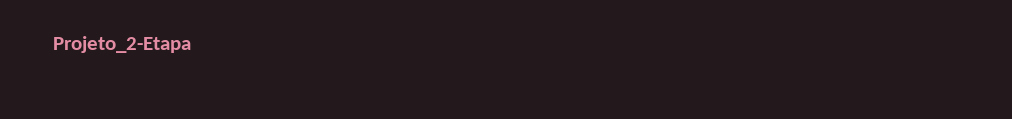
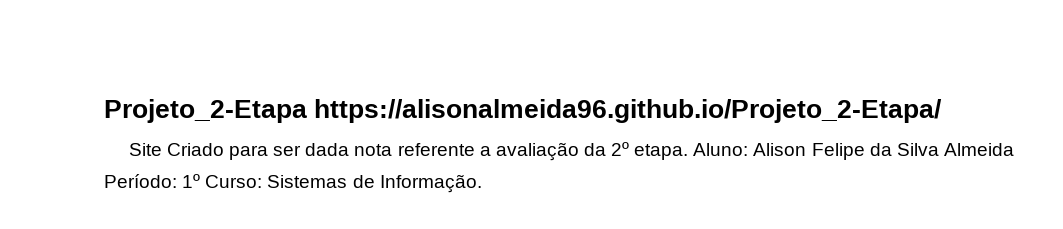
- Projeto_2-Etapa
+ Projeto_2-Etapa https://alisonalmeida96.github.io/Projeto_2-Etapa/
+ Site Criado para ser dada nota referente a avaliação da 2º etapa. Aluno: Alison Felipe da Silva Almeida Período: 1º Curso: Sistemas de Informação.

